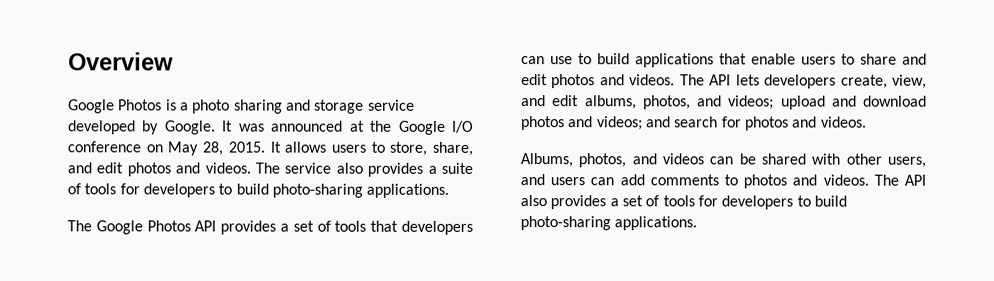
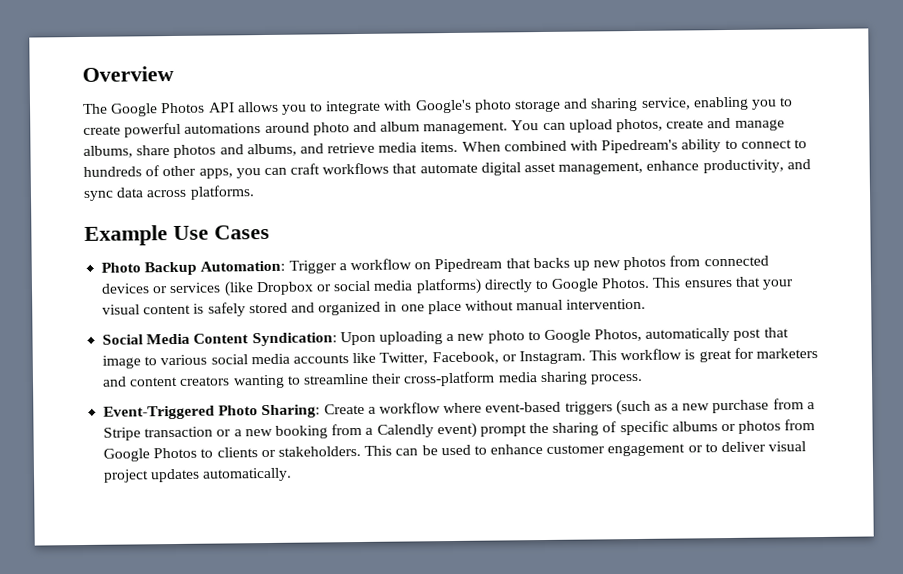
- Google Photos is a photo sharing and storage service developed by Google. It was announced at the Google I/O conference on May 28, 2015. It allows users to store, share, and edit photos and videos. The service also provides a suite of tools for developers to build photo-sharing applications.
- The Google Photos API provides a set of tools that developers can use to build applications that enable users to share and edit photos and videos. The API lets developers create, view, and edit albums, photos, and videos; upload and download photos and videos; and search for photos and videos.
- Albums, photos, and videos can be shared with other users, and users can add comments to photos and videos. The API also provides a set of tools for developers to build photo-sharing applications.
+ The Google Photos API allows you to integrate with Google's photo storage and sharing service, enabling you to create powerful automations around photo and album management. You can upload photos, create and manage albums, share photos and albums, and retrieve media items. When combined with Pipedream's ability to connect to hundreds of other apps, you can craft workflows that automate digital asset management, enhance productivity, and sync data across platforms.
+ Example Use Cases
+ Photo Backup Automation: Trigger a workflow on Pipedream that backs up new photos from connected devices or services (like Dropbox or social media platforms) directly to Google Photos. This ensures that your visual content is safely stored and organized in one place without manual intervention.
+ Social Media Content Syndication: Upon uploading a new photo to Google Photos, automatically post that image to various social media accounts like Twitter, Facebook, or Instagram. This workflow is great for marketers and content creators wanting to streamline their cross-platform media sharing process.
+ Event-Triggered Photo Sharing: Create a workflow where event-based triggers (such as a new purchase from a Stripe transaction or a new booking from a Calendly event) prompt the sharing of specific albums or photos from Google Photos to clients or stakeholders. This can be used to enhance customer engagement or to deliver visual project updates automatically.

